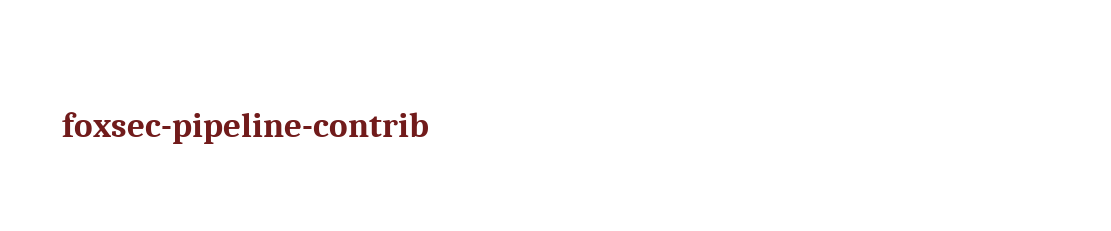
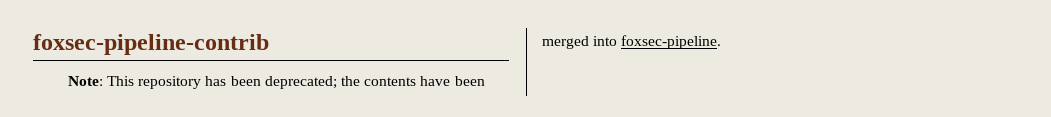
+ Note: This repository has been deprecated; the contents have been merged into foxsec-pipeline.

